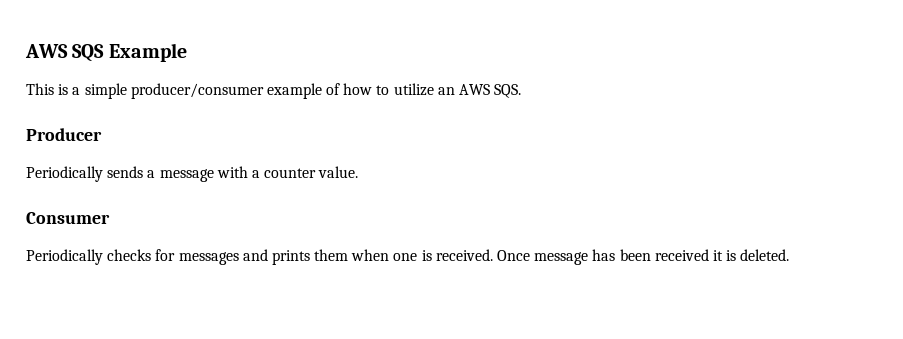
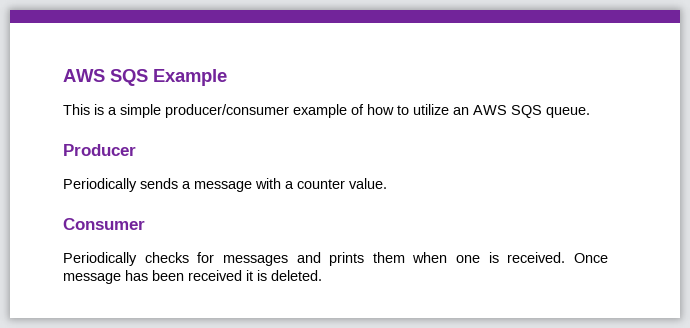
- This is a simple producer/consumer example of how to utilize an AWS SQS.
+ This is a simple producer/consumer example of how to utilize an AWS SQS queue.

